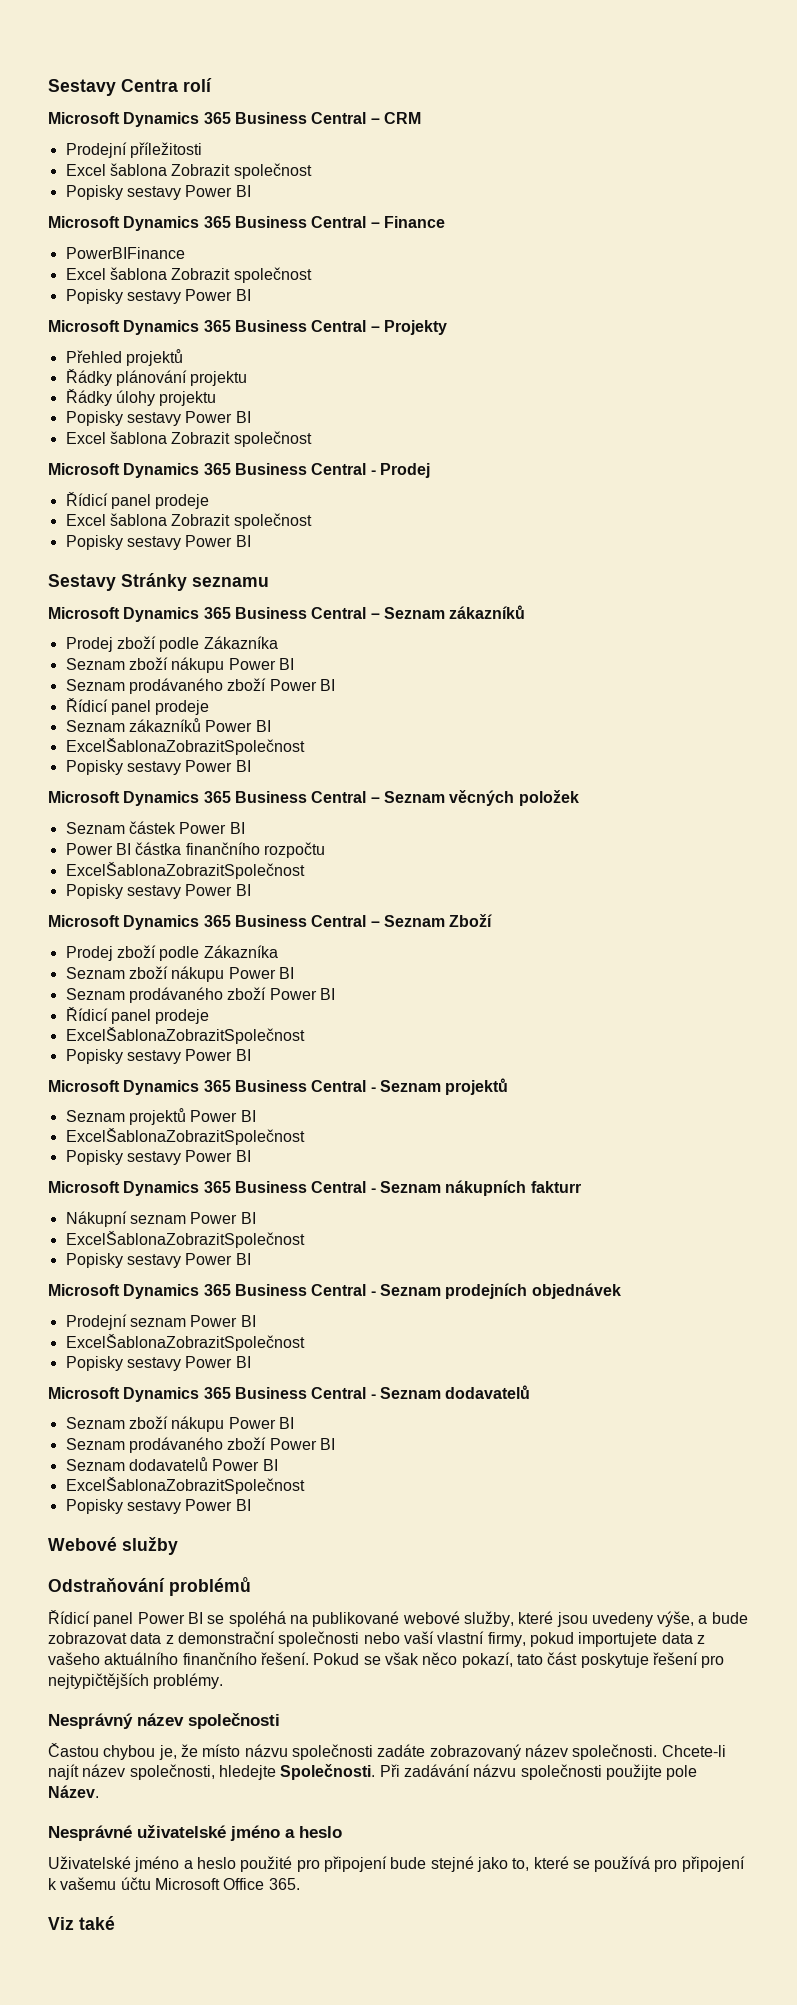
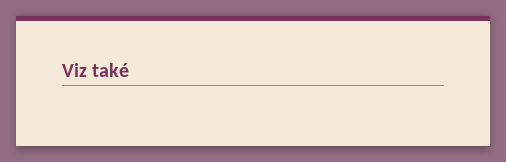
- Sestavy Centra rolí
- Microsoft Dynamics 365 Business Central – CRM
- Prodejní příležitosti
- Excel šablona Zobrazit společnost
- Popisky sestavy Power BI
- Microsoft Dynamics 365 Business Central – Finance
- PowerBIFinance
- Excel šablona Zobrazit společnost
- Popisky sestavy Power BI
- Microsoft Dynamics 365 Business Central – Projekty
- Přehled projektů
- Řádky plánování projektu
- Řádky úlohy projektu
- Popisky sestavy Power BI
- Excel šablona Zobrazit společnost
- Microsoft Dynamics 365 Business Central - Prodej
- Řídicí panel prodeje
- Excel šablona Zobrazit společnost
- Popisky sestavy Power BI
- Sestavy Stránky seznamu
- Microsoft Dynamics 365 Business Central – Seznam zákazníků
- Prodej zboží podle Zákazníka
- Seznam zboží nákupu Power BI
- Seznam prodávaného zboží Power BI
- Řídicí panel prodeje
- Seznam zákazníků Power BI
- ExcelŠablonaZobrazitSpolečnost
- Popisky sestavy Power BI
- Microsoft Dynamics 365 Business Central – Seznam věcných položek
- Seznam částek Power BI
- Power BI částka finančního rozpočtu
- ExcelŠablonaZobrazitSpolečnost
- Popisky sestavy Power BI
- Microsoft Dynamics 365 Business Central – Seznam Zboží
- Prodej zboží podle Zákazníka
- Seznam zboží nákupu Power BI
- Seznam prodávaného zboží Power BI
- Řídicí panel prodeje
- ExcelŠablonaZobrazitSpolečnost
- Popisky sestavy Power BI
- Microsoft Dynamics 365 Business Central - Seznam projektů
- Seznam projektů Power BI
- ExcelŠablonaZobrazitSpolečnost
- Popisky sestavy Power BI
- Microsoft Dynamics 365 Business Central - Seznam nákupních fakturr
- Nákupní seznam Power BI
- ExcelŠablonaZobrazitSpolečnost
- Popisky sestavy Power BI
- Microsoft Dynamics 365 Business Central - Seznam prodejních objednávek
- Prodejní seznam Power BI
- ExcelŠablonaZobrazitSpolečnost
- Popisky sestavy Power BI
- Microsoft Dynamics 365 Business Central - Seznam dodavatelů
- Seznam zboží nákupu Power BI
- Seznam prodávaného zboží Power BI
- Seznam dodavatelů Power BI
- ExcelŠablonaZobrazitSpolečnost
- Popisky sestavy Power BI
- Webové služby
- Odstraňování problémů
- Řídicí panel Power BI se spoléhá na publikované webové služby, které jsou uvedeny výše, a bude zobrazovat data z demonstrační společnosti nebo vaší vlastní firmy, pokud importujete data z vašeho aktuálního finančního řešení. Pokud se však něco pokazí, tato část poskytuje řešení pro nejtypičtějších problémy.
- Nesprávný název společnosti
- Častou chybou je, že místo názvu společnosti zadáte zobrazovaný název společnosti. Chcete-li najít název společnosti, hledejte Společnosti. Při zadávání názvu společnosti použijte pole Název.
- Nesprávné uživatelské jméno a heslo
- Uživatelské jméno a heslo použité pro připojení bude stejné jako to, které se používá pro připojení k vašemu účtu Microsoft Office 365.

